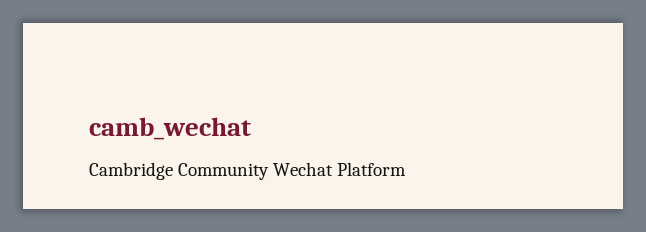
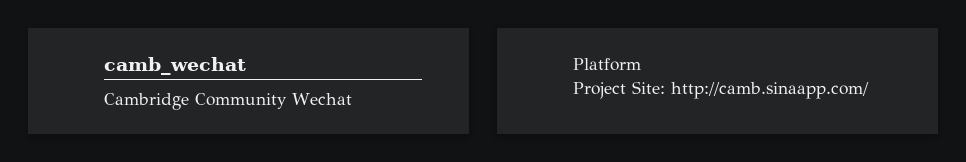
+ Project Site: http://camb.sinaapp.com/

